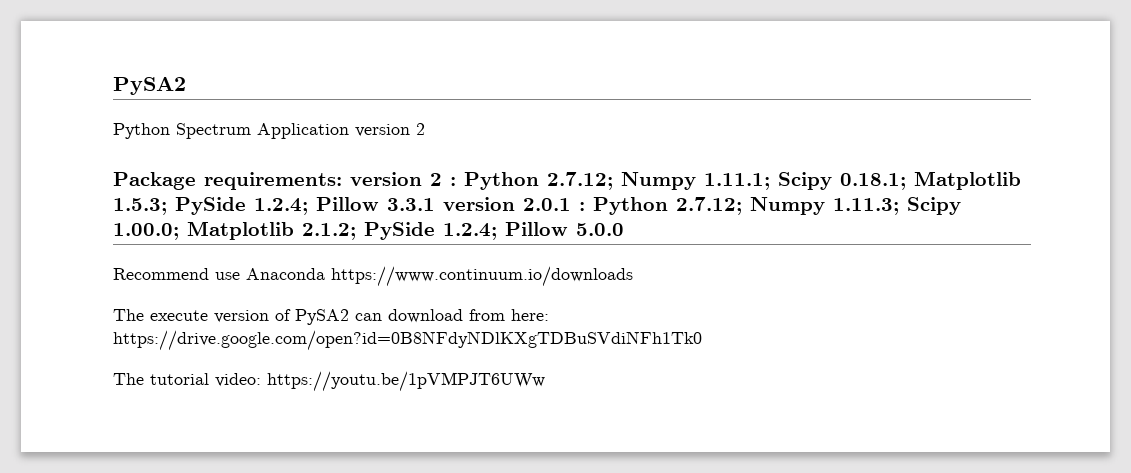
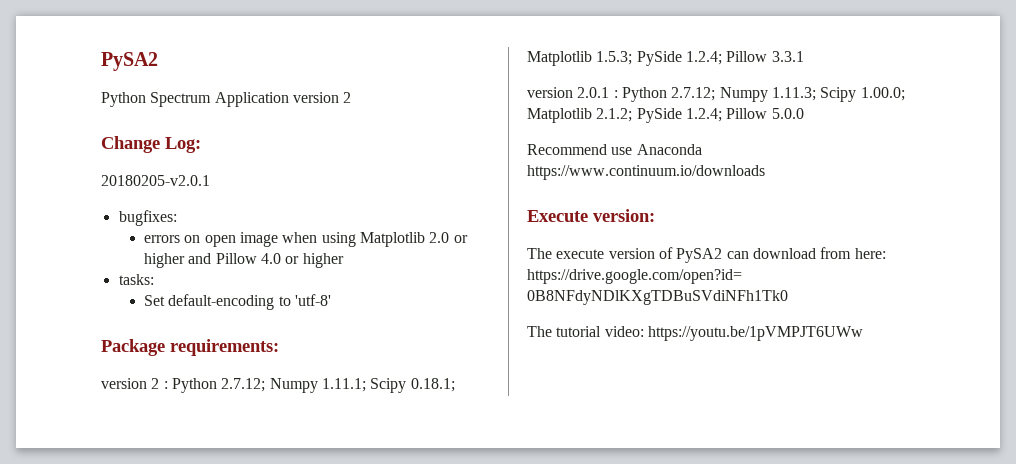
+ Change Log:
+ 20180205-v2.0.1
+ bugfixes:
+ errors on open image when using Matplotlib 2.0 or higher and Pillow 4.0 or higher
+ tasks:
+ Set default-encoding to 'utf-8'
- Package requirements: version 2 : Python 2.7.12; Numpy 1.11.1; Scipy 0.18.1; Matplotlib 1.5.3; PySide 1.2.4; Pillow 3.3.1 version 2.0.1 : Python 2.7.12; Numpy 1.11.3; Scipy 1.00.0; Matplotlib 2.1.2; PySide 1.2.4; Pillow 5.0.0
+ Package requirements:
+ version 2 : Python 2.7.12; Numpy 1.11.1; Scipy 0.18.1; Matplotlib 1.5.3; PySide 1.2.4; Pillow 3.3.1
+ version 2.0.1 : Python 2.7.12; Numpy 1.11.3; Scipy 1.00.0; Matplotlib 2.1.2; PySide 1.2.4; Pillow 5.0.0
+ Execute version:

